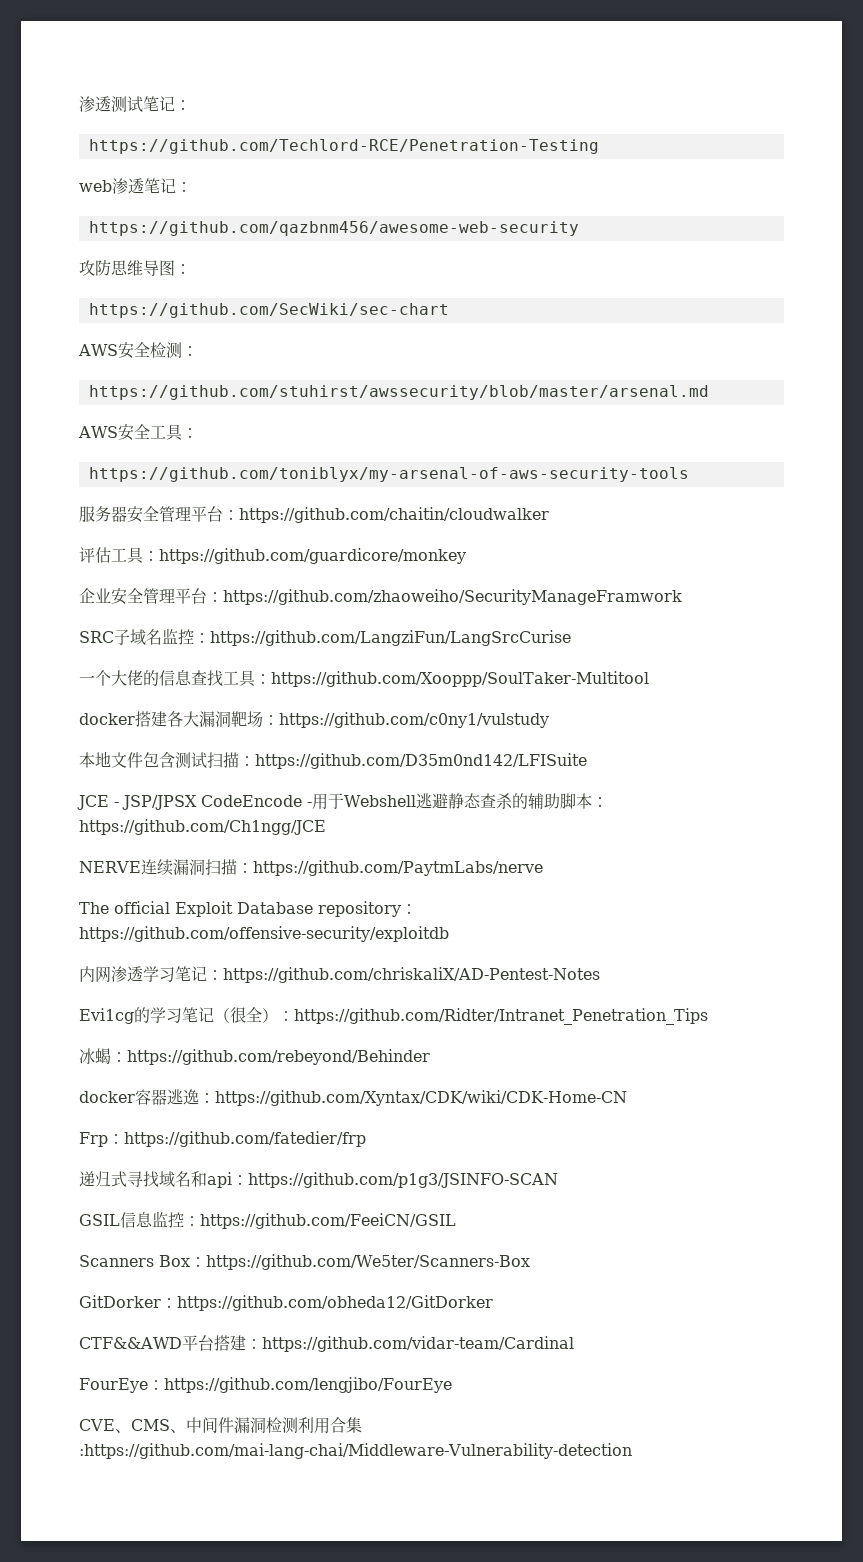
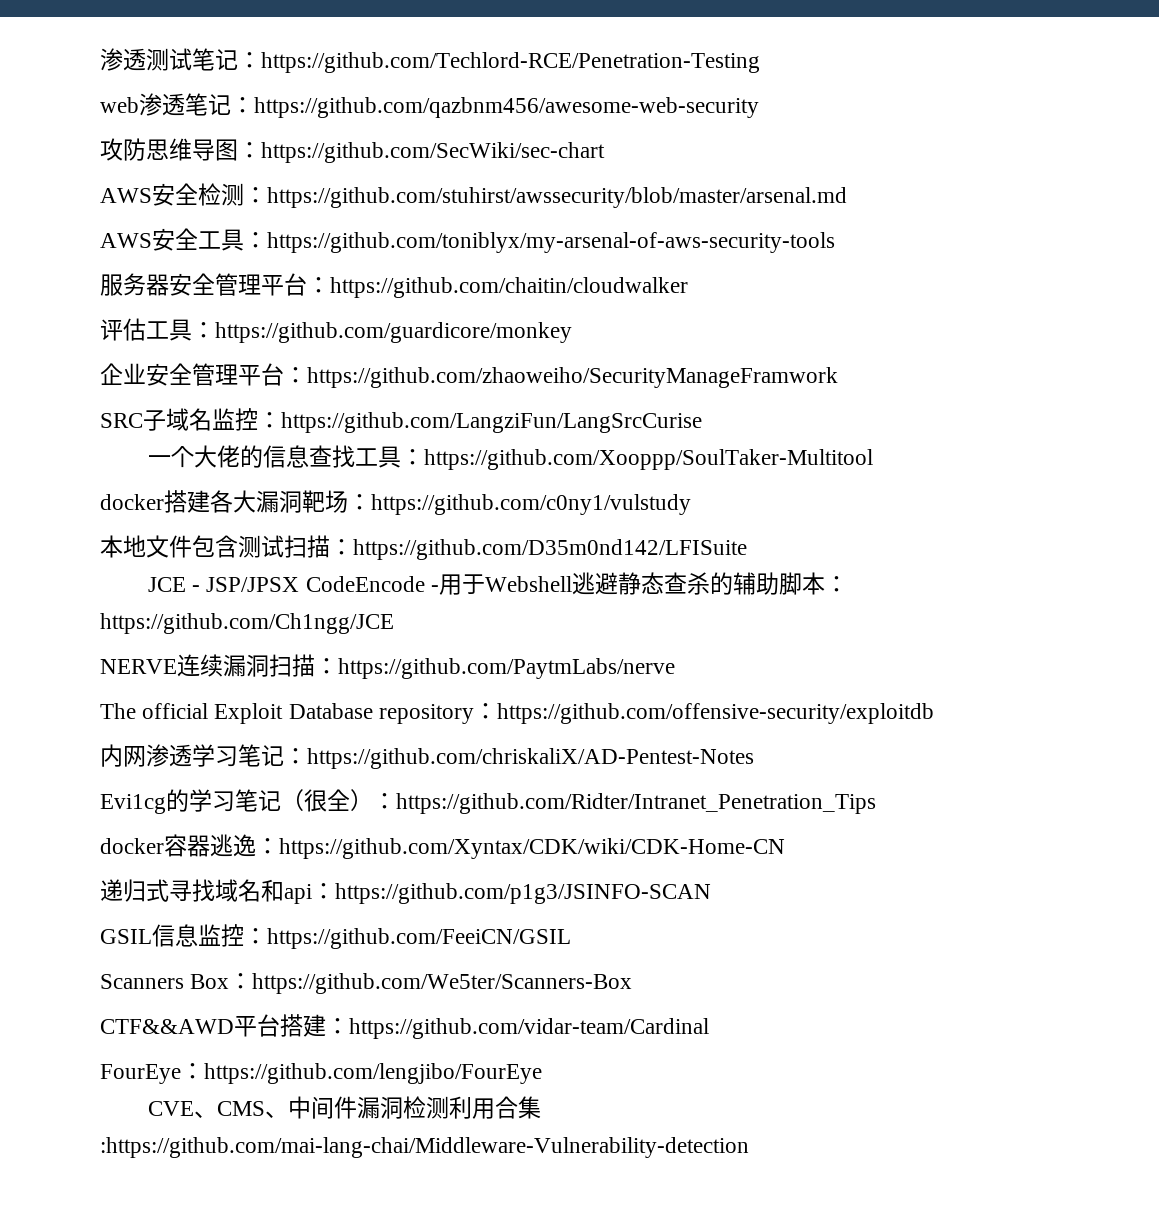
- 渗透测试笔记：
- https://github.com/Techlord-RCE/Penetration-Testing
+ 渗透测试笔记：https://github.com/Techlord-RCE/Penetration-Testing
- web渗透笔记：
- https://github.com/qazbnm456/awesome-web-security
+ web渗透笔记：https://github.com/qazbnm456/awesome-web-security
- 攻防思维导图：
- https://github.com/SecWiki/sec-chart
+ 攻防思维导图：https://github.com/SecWiki/sec-chart
- AWS安全检测：
- https://github.com/stuhirst/awssecurity/blob/master/arsenal.md
+ AWS安全检测：https://github.com/stuhirst/awssecurity/blob/master/arsenal.md
- AWS安全工具：
- https://github.com/toniblyx/my-arsenal-of-aws-security-tools
+ AWS安全工具：https://github.com/toniblyx/my-arsenal-of-aws-security-tools
- 冰蝎：https://github.com/rebeyond/Behinder
- Frp：https://github.com/fatedier/frp
- GitDorker：https://github.com/obheda12/GitDorker

